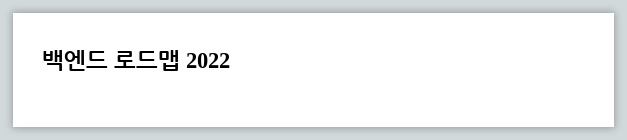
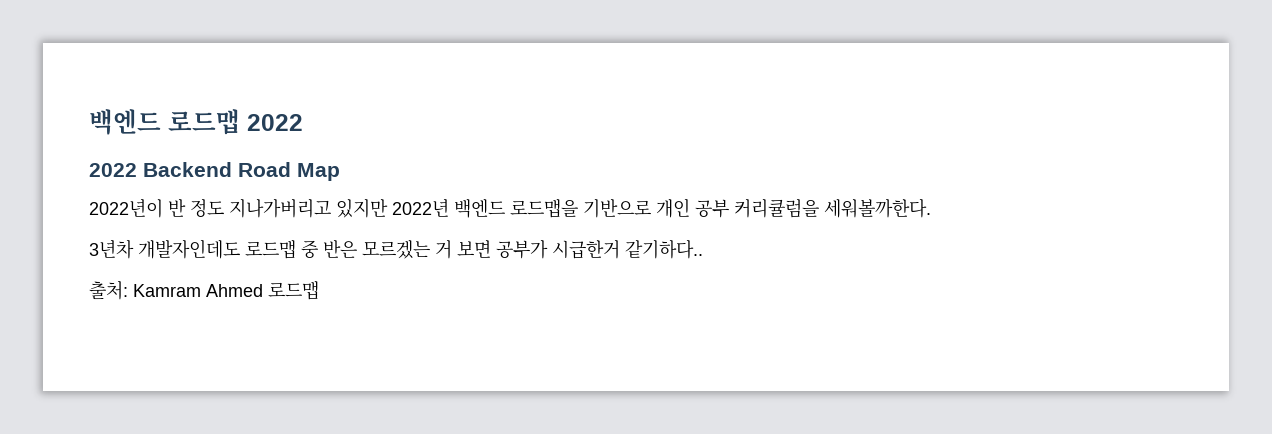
+ 2022 Backend Road Map
+ 2022년이 반 정도 지나가버리고 있지만 2022년 백엔드 로드맵을 기반으로 개인 공부 커리큘럼을 세워볼까한다.
+ 3년차 개발자인데도 로드맵 중 반은 모르겠는 거 보면 공부가 시급한거 같기하다..
+ 출처: Kamram Ahmed 로드맵

